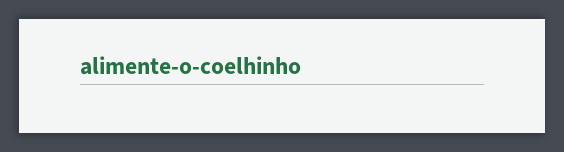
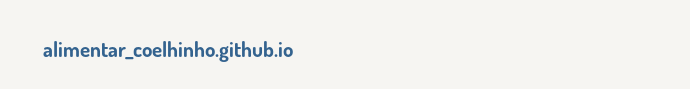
- alimente-o-coelhinho
+ alimentar_coelhinho.github.io

